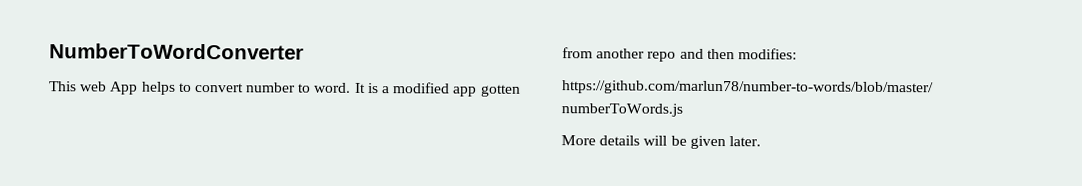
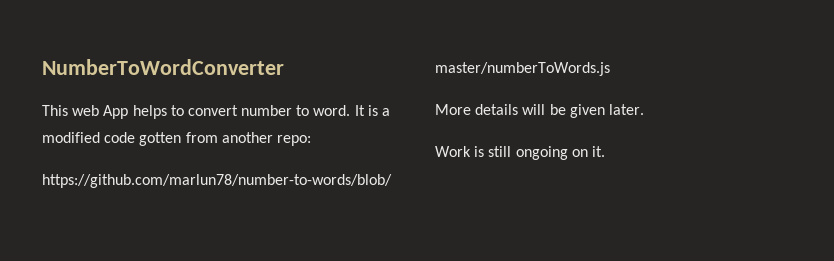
- It is a modified app gotten from another repo and then modifies:
+ It is a modified code gotten from another repo:
+ Work is still ongoing on it.

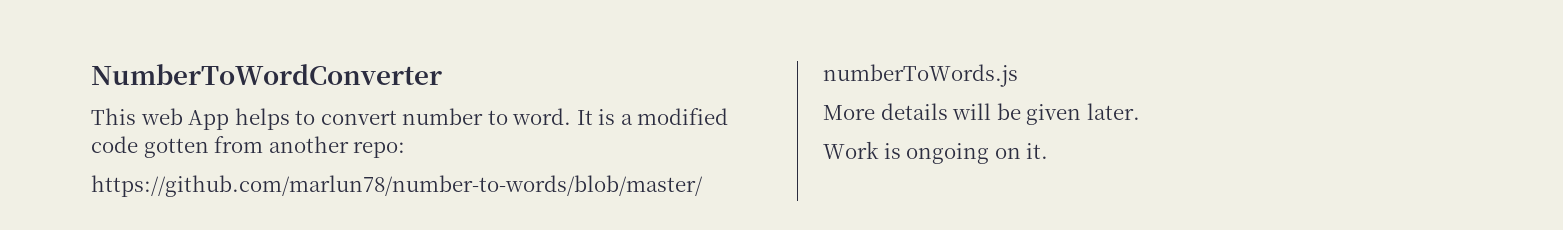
- Work is still ongoing on it.
+ Work is ongoing on it.

